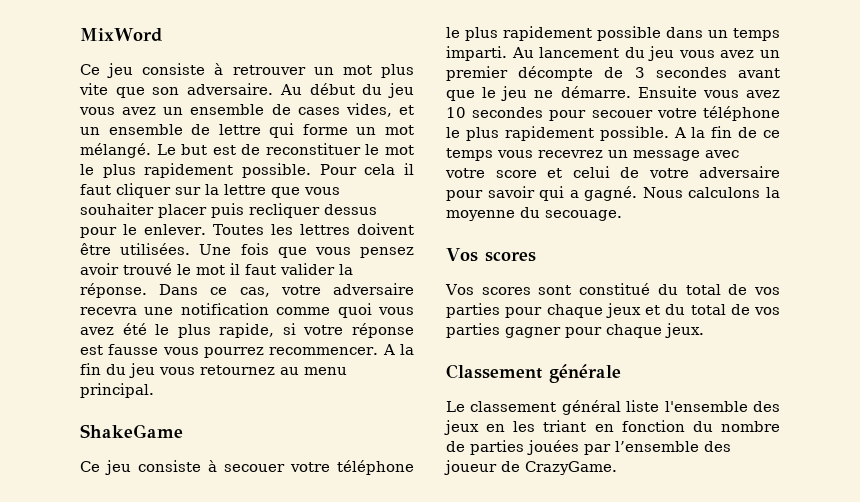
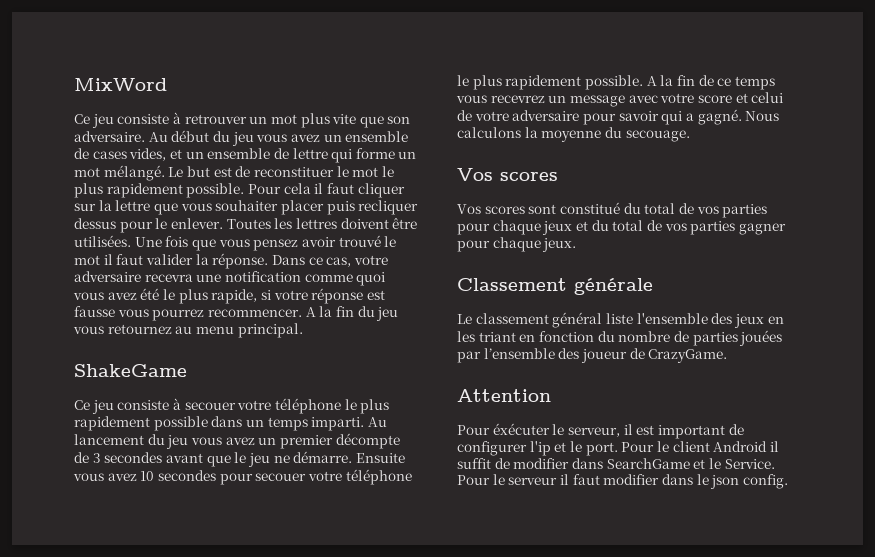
+ Attention
+ Pour éxécuter le serveur, il est important de configurer l'ip et le port. Pour le client Android il suffit de modifier dans SearchGame et le Service. Pour le serveur il faut modifier dans le json config.

